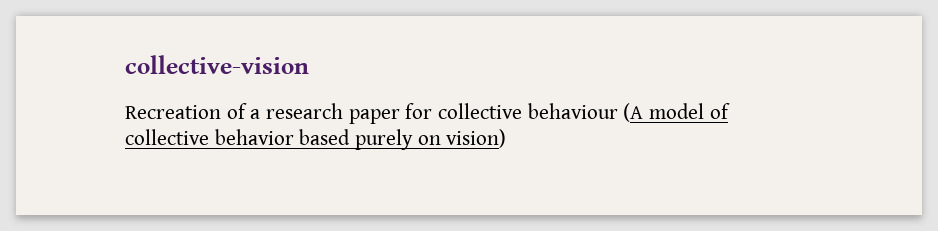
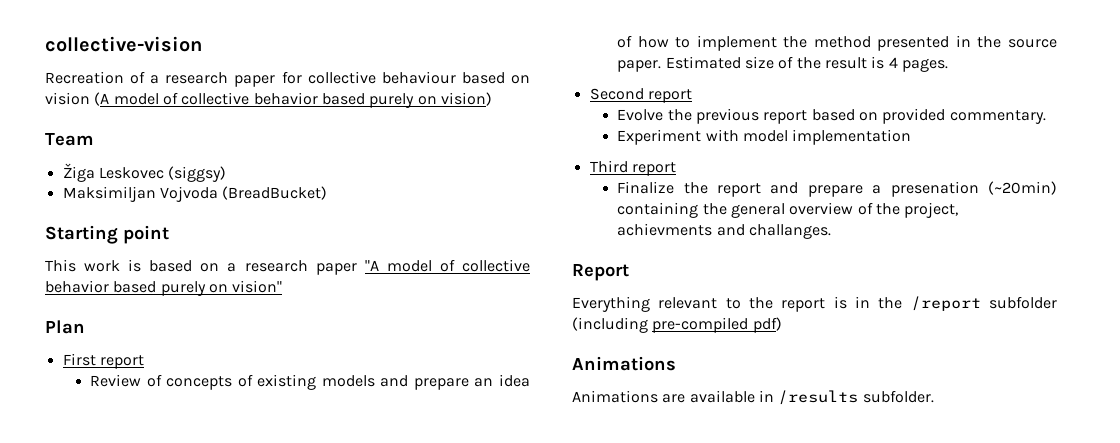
- Recreation of a research paper for collective behaviour (A model of collective behavior based purely on vision)
+ Recreation of a research paper for collective behaviour based on vision (A model of collective behavior based purely on vision)
+ Team
+ Žiga Leskovec (siggsy)
+ Maksimiljan Vojvoda (BreadBucket)
+ Starting point
+ This work is based on a research paper "A model of collective behavior based purely on vision"
+ Plan
+ First report
+ Review of concepts of existing models and prepare an idea of how to implement the method presented in the source paper. Estimated size of the result is 4 pages.
+ Second report
+ Evolve the previous report based on provided commentary.
+ Experiment with model implementation
+ Third report
+ Finalize the report and prepare a presenation (~20min) containing the general overview of the project, achievments and challanges.
+ Report
+ Everything relevant to the report is in the /report subfolder (including pre-compiled pdf)
+ Animations
+ Animations are available in /results subfolder.

